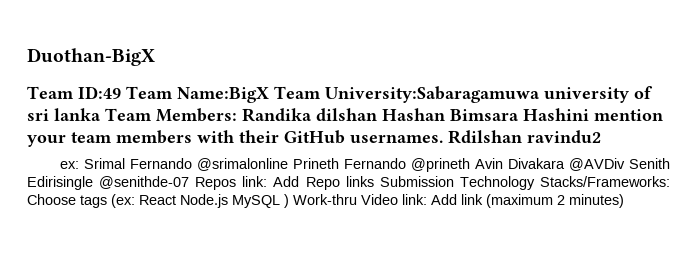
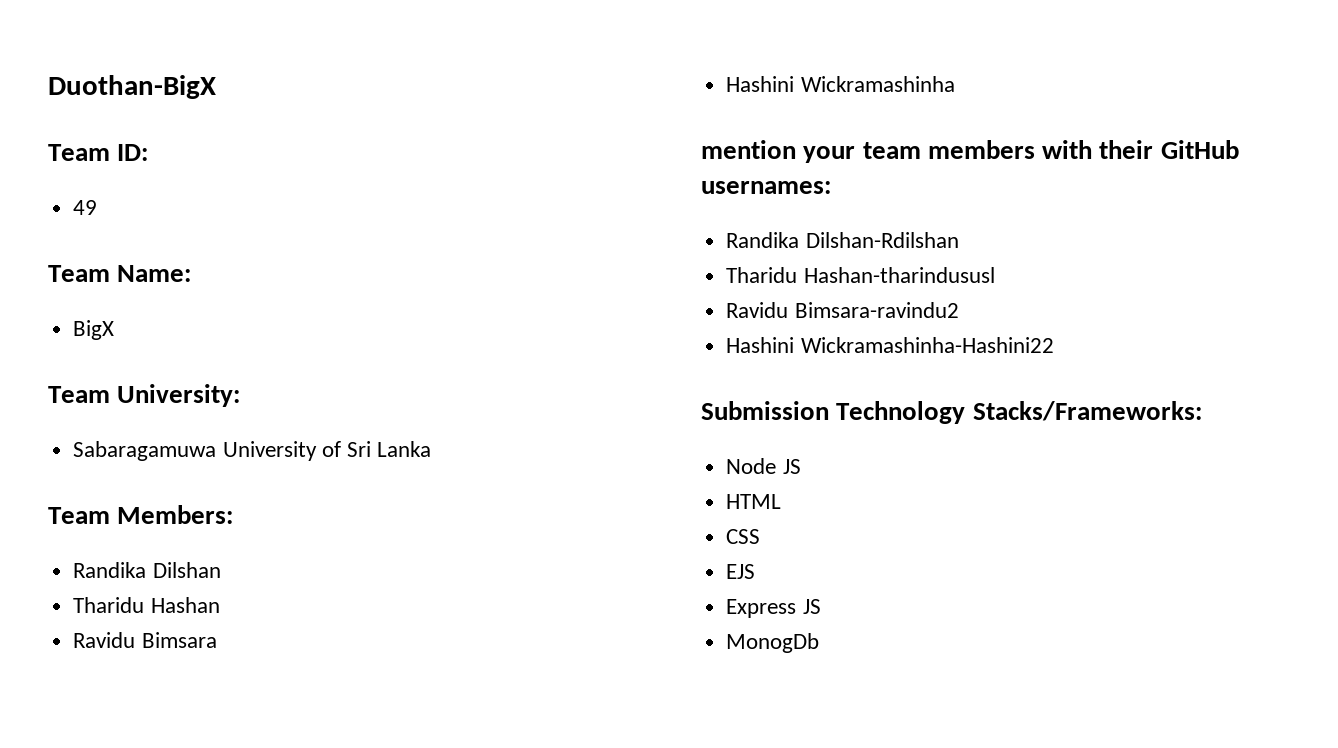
- Team ID:49 Team Name:BigX Team University:Sabaragamuwa university of sri lanka Team Members: Randika dilshan Hashan Bimsara Hashini mention your team members with their GitHub usernames. Rdilshan ravindu2
- ex: Srimal Fernando @srimalonline Prineth Fernando @prineth Avin Divakara @AVDiv Senith Edirisingle @senithde-07 Repos link: Add Repo links Submission Technology Stacks/Frameworks: Choose tags (ex: React Node.js MySQL ) Work-thru Video link: Add link (maximum 2 minutes)
+ Team ID:
+ 49
+ Team Name:
+ BigX
+ Team University:
+ Sabaragamuwa University of Sri Lanka
+ Team Members:
+ Randika Dilshan
+ Tharidu Hashan
+ Ravidu Bimsara
+ Hashini Wickramashinha
+ mention your team members with their GitHub usernames:
+ Randika Dilshan-Rdilshan
+ Tharidu Hashan-tharindususl
+ Ravidu Bimsara-ravindu2
+ Hashini Wickramashinha-Hashini22
+ Submission Technology Stacks/Frameworks:
+ Node JS
+ HTML
+ CSS
+ EJS
+ Express JS
+ MonogDb

